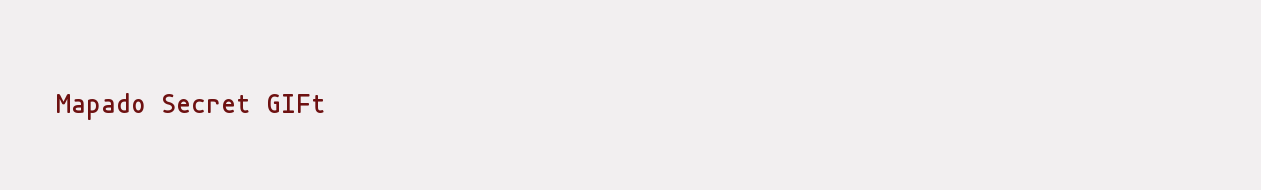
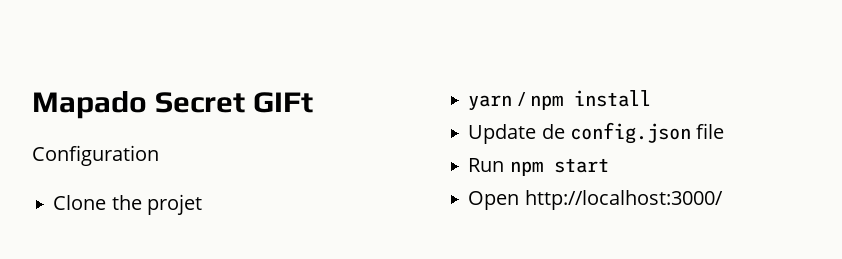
+ Configuration
+ Clone the projet
+ yarn / npm install
+ Update de config.json file
+ Run npm start
+ Open http://localhost:3000/

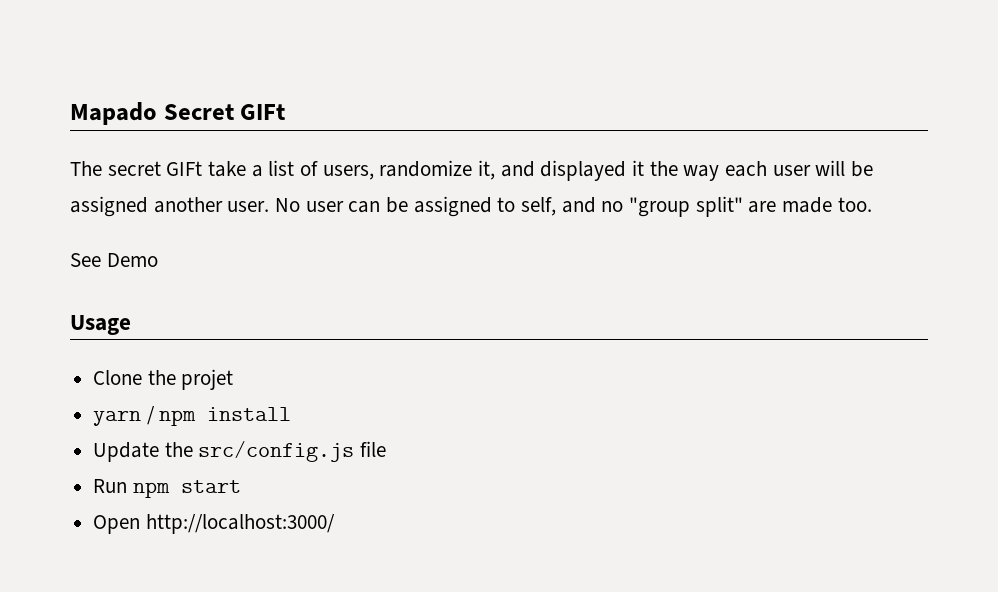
- Configuration
+ The secret GIFt take a list of users, randomize it, and displayed it the way each user will be assigned another user. No user can be assigned to self, and no "group split" are made too.
+ See Demo
+ Usage
- Update de config.json file
+ Update the src/config.js file

